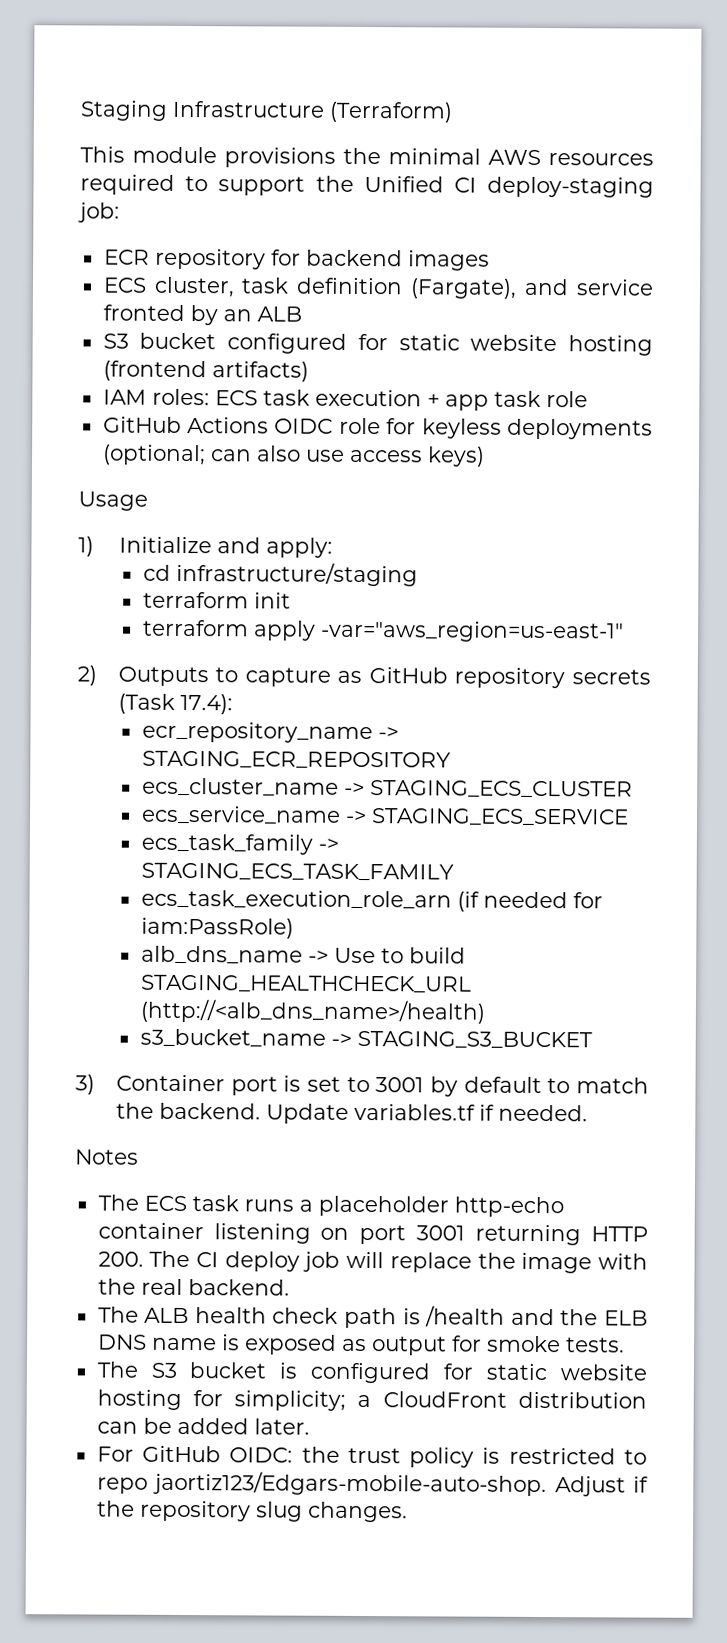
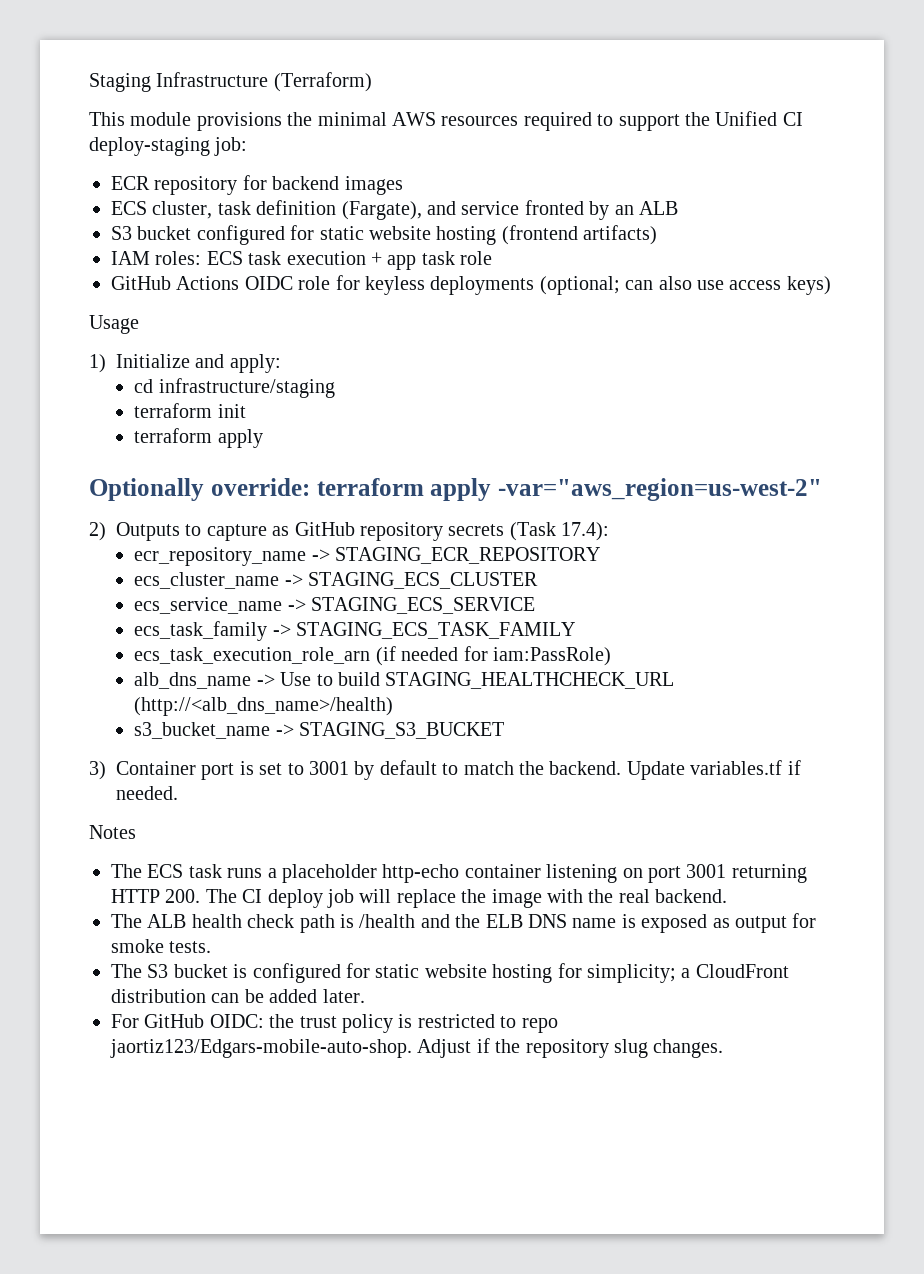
  terraform init
- terraform apply -var="aws_region=us-east-1"
+ terraform apply
+ Optionally override: terraform apply -var="aws_region=us-west-2"

